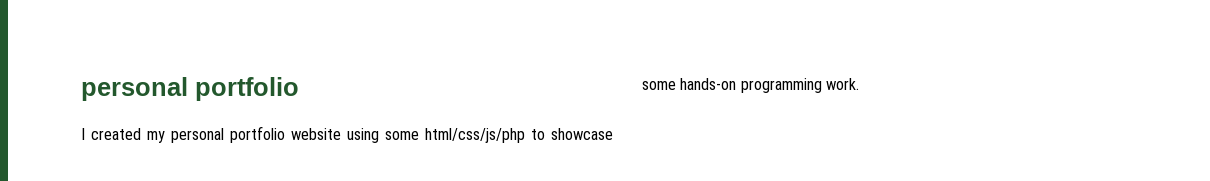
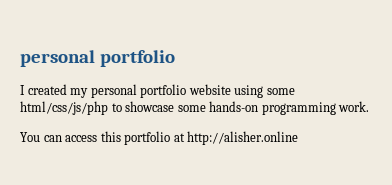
+ You can access this portfolio at http://alisher.online

